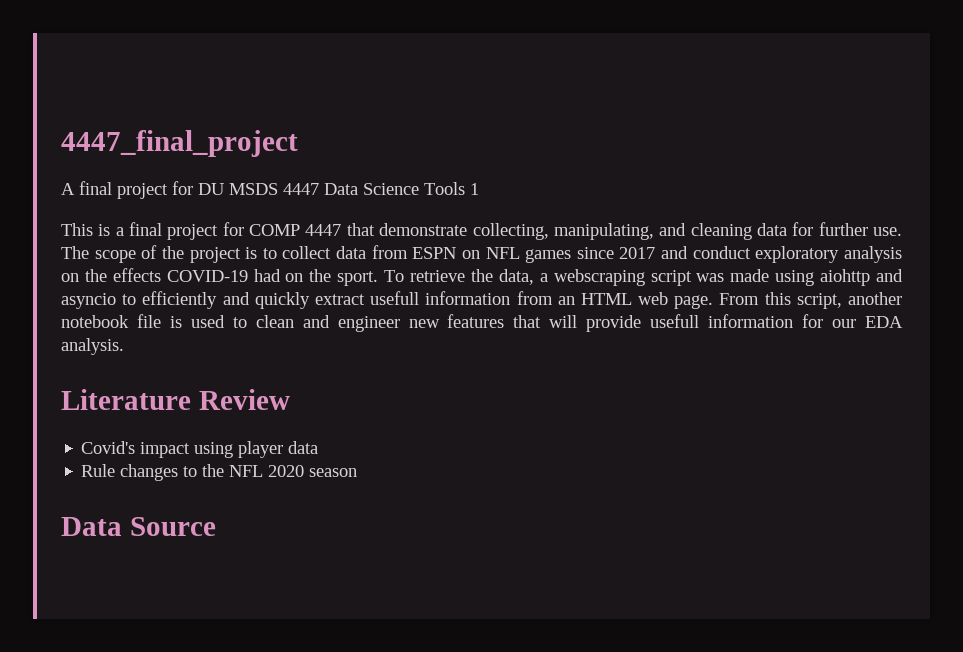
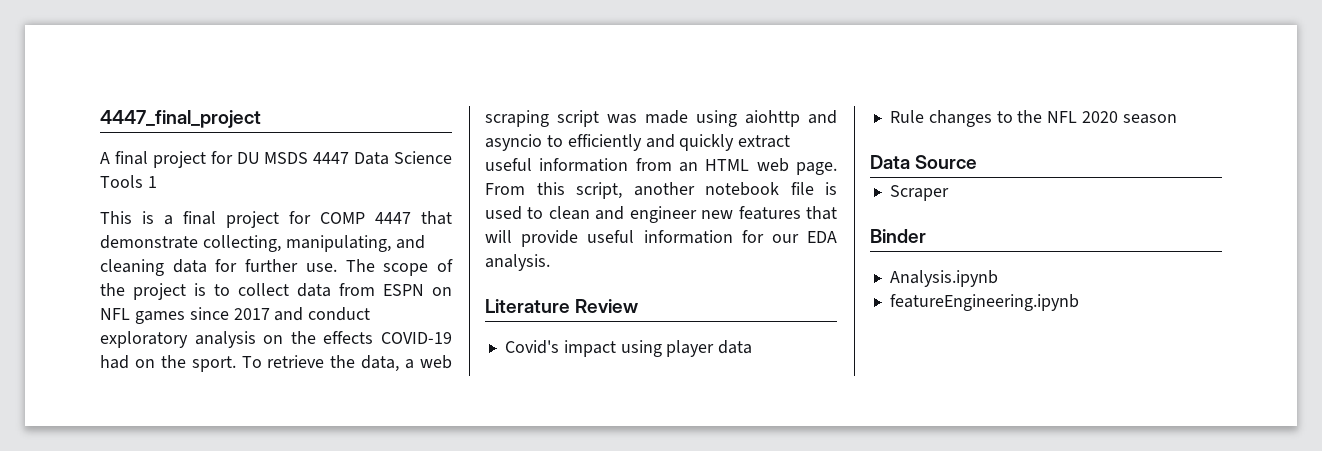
- To retrieve the data, a webscraping script was made using aiohttp and asyncio to efficiently and quickly extract usefull information from an HTML web page.
+ To retrieve the data, a web scraping script was made using aiohttp and asyncio to efficiently and quickly extract useful information from an HTML web page.
- From this script, another notebook file is used to clean and engineer new features that will provide usefull information for our EDA analysis.
+ From this script, another notebook file is used to clean and engineer new features that will provide useful information for our EDA analysis.
+ Scraper
+ Binder
+ Analysis.ipynb
+ featureEngineering.ipynb

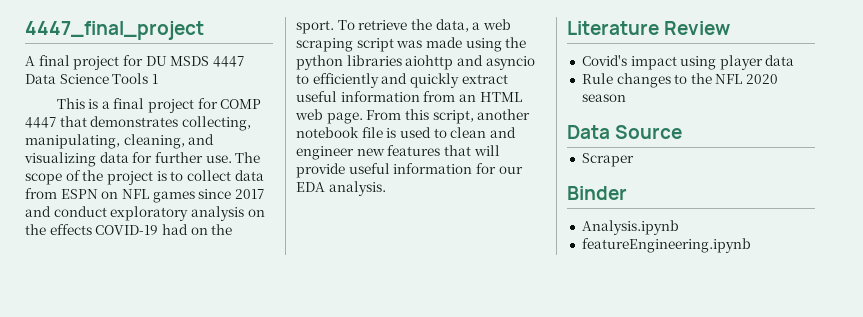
- This is a final project for COMP 4447 that demonstrate collecting, manipulating, and cleaning data for further use.
+ This is a final project for COMP 4447 that demonstrates collecting, manipulating, cleaning, and visualizing data for further use.
- To retrieve the data, a web scraping script was made using aiohttp and asyncio to efficiently and quickly extract useful information from an HTML web page.
+ To retrieve the data, a web scraping script was made using the python libraries aiohttp and asyncio to efficiently and quickly extract useful information from an HTML web page.

